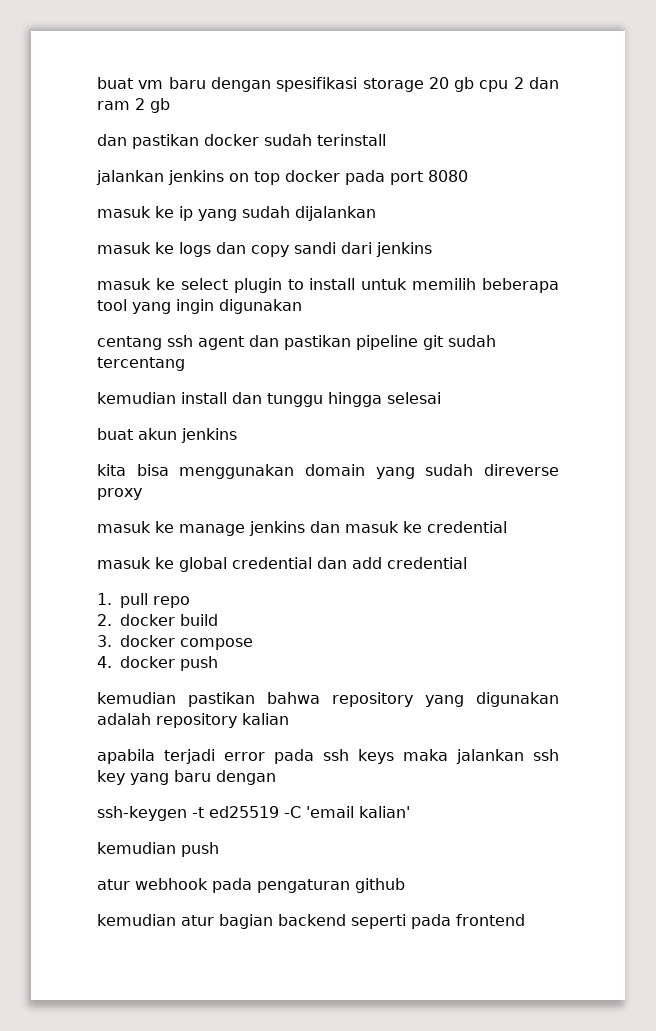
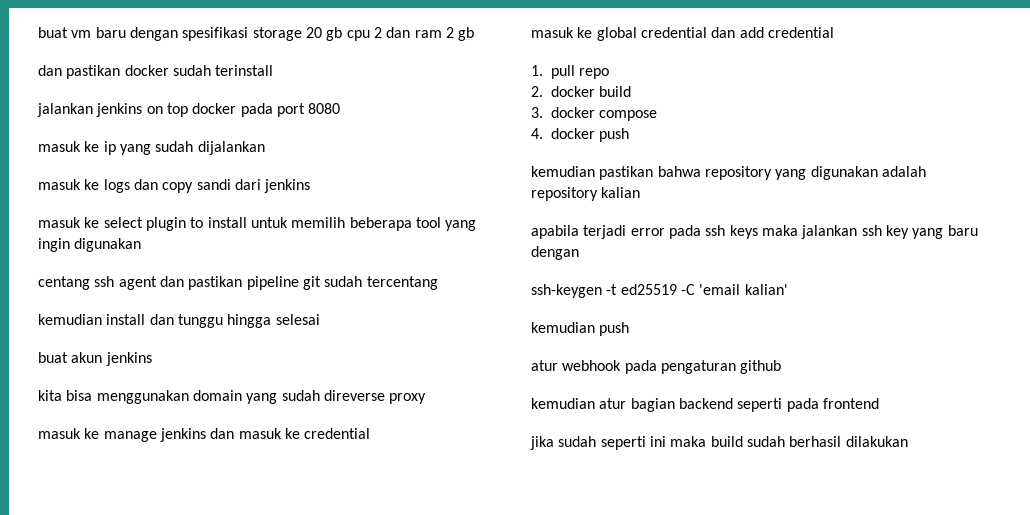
+ jika sudah seperti ini maka build sudah berhasil dilakukan

